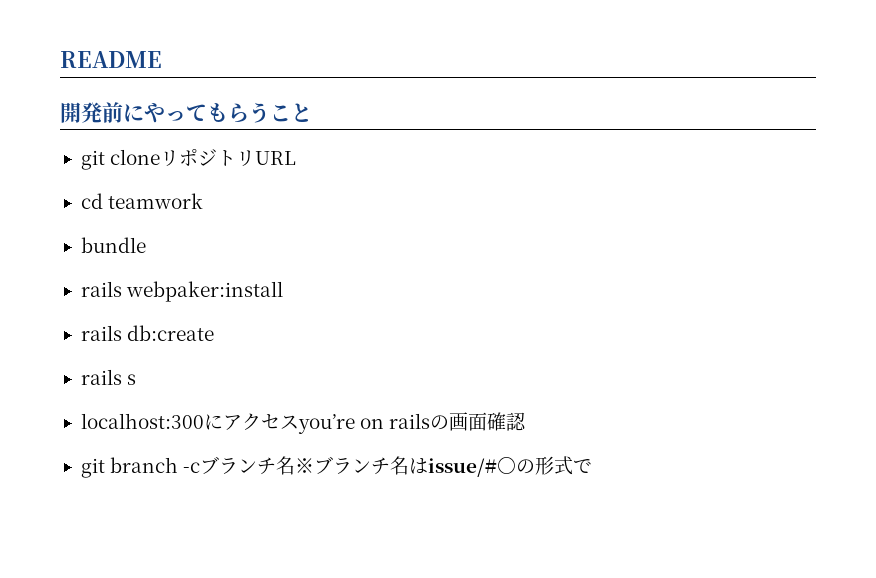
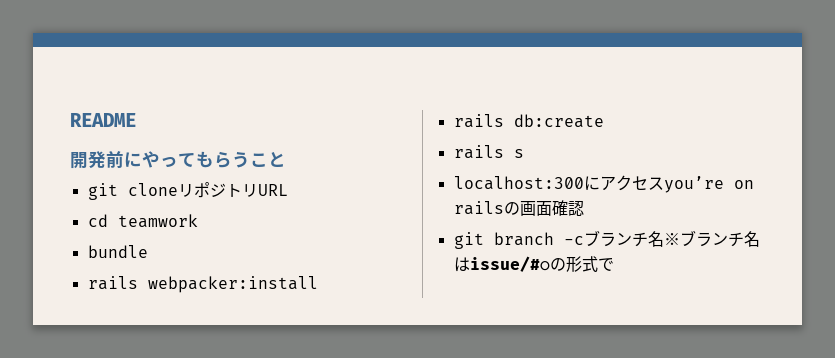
- rails webpaker:install
+ rails webpacker:install

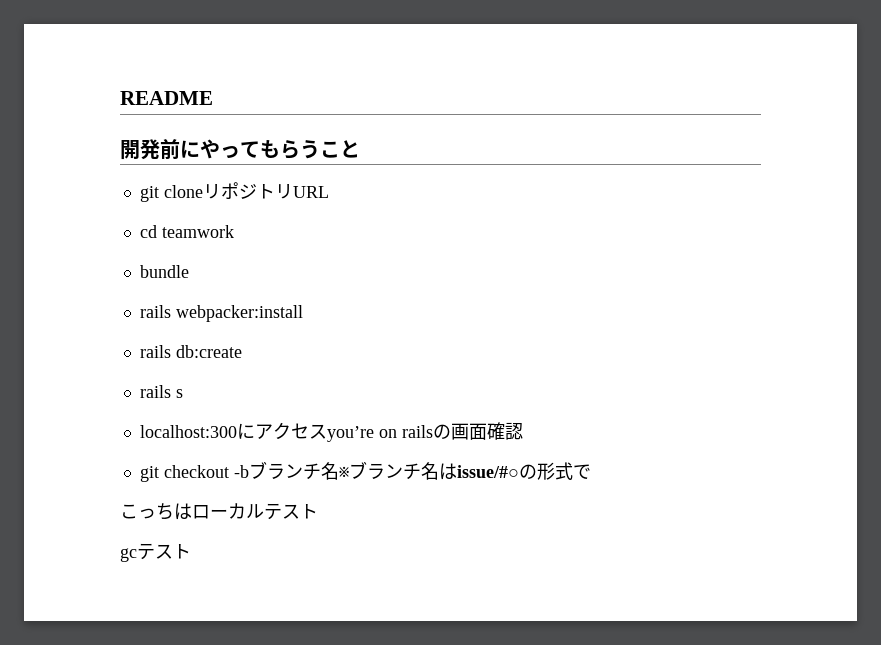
- git branch -cブランチ名※ブランチ名はissue/#○の形式で
+ git checkout -bブランチ名※ブランチ名はissue/#○の形式で
+ こっちはローカルテスト
+ gcテスト

